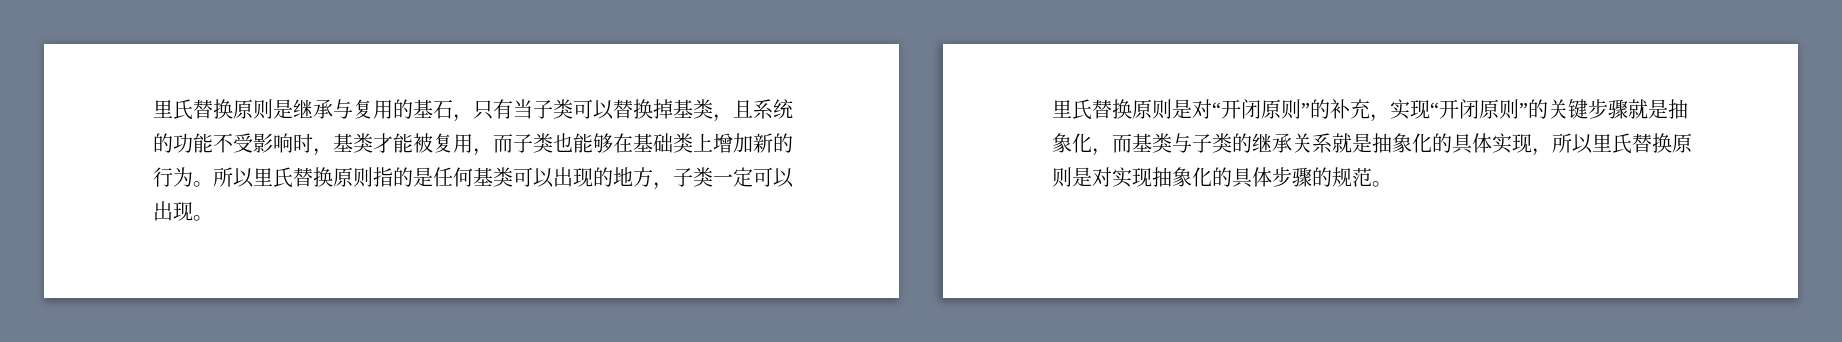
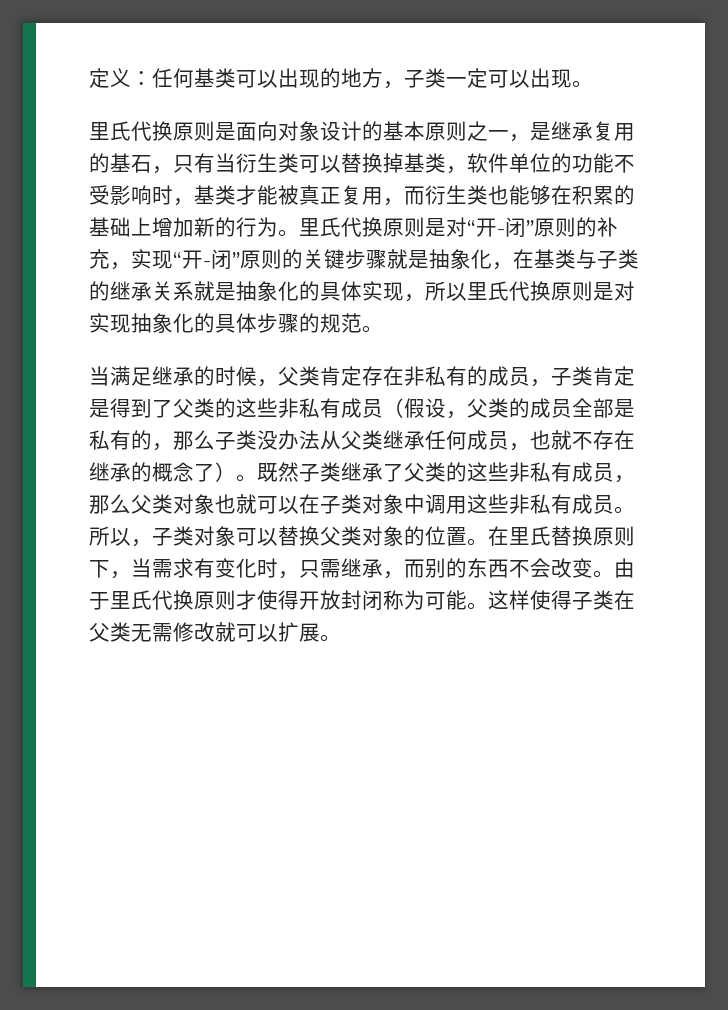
- 里氏替换原则是继承与复用的基石，只有当子类可以替换掉基类，且系统的功能不受影响时，基类才能被复用，而子类也能够在基础类上增加新的行为。所以里氏替换原则指的是任何基类可以出现的地方，子类一定可以出现。
+ 定义：任何基类可以出现的地方，子类一定可以出现。
- 里氏替换原则是对“开闭原则”的补充，实现“开闭原则”的关键步骤就是抽象化，而基类与子类的继承关系就是抽象化的具体实现，所以里氏替换原则是对实现抽象化的具体步骤的规范。
+ 里氏代换原则是面向对象设计的基本原则之一，是继承复用的基石，只有当衍生类可以替换掉基类，软件单位的功能不受影响时，基类才能被真正复用，而衍生类也能够在积累的基础上增加新的行为。里氏代换原则是对“开-闭”原则的补充，实现“开-闭”原则的关键步骤就是抽象化，在基类与子类的继承关系就是抽象化的具体实现，所以里氏代换原则是对实现抽象化的具体步骤的规范。
+ 当满足继承的时候，父类肯定存在非私有的成员，子类肯定是得到了父类的这些非私有成员（假设，父类的成员全部是私有的，那么子类没办法从父类继承任何成员，也就不存在继承的概念了）。既然子类继承了父类的这些非私有成员，那么父类对象也就可以在子类对象中调用这些非私有成员。所以，子类对象可以替换父类对象的位置。在里氏替换原则下，当需求有变化时，只需继承，而别的东西不会改变。由于里氏代换原则才使得开放封闭称为可能。这样使得子类在父类无需修改就可以扩展。

